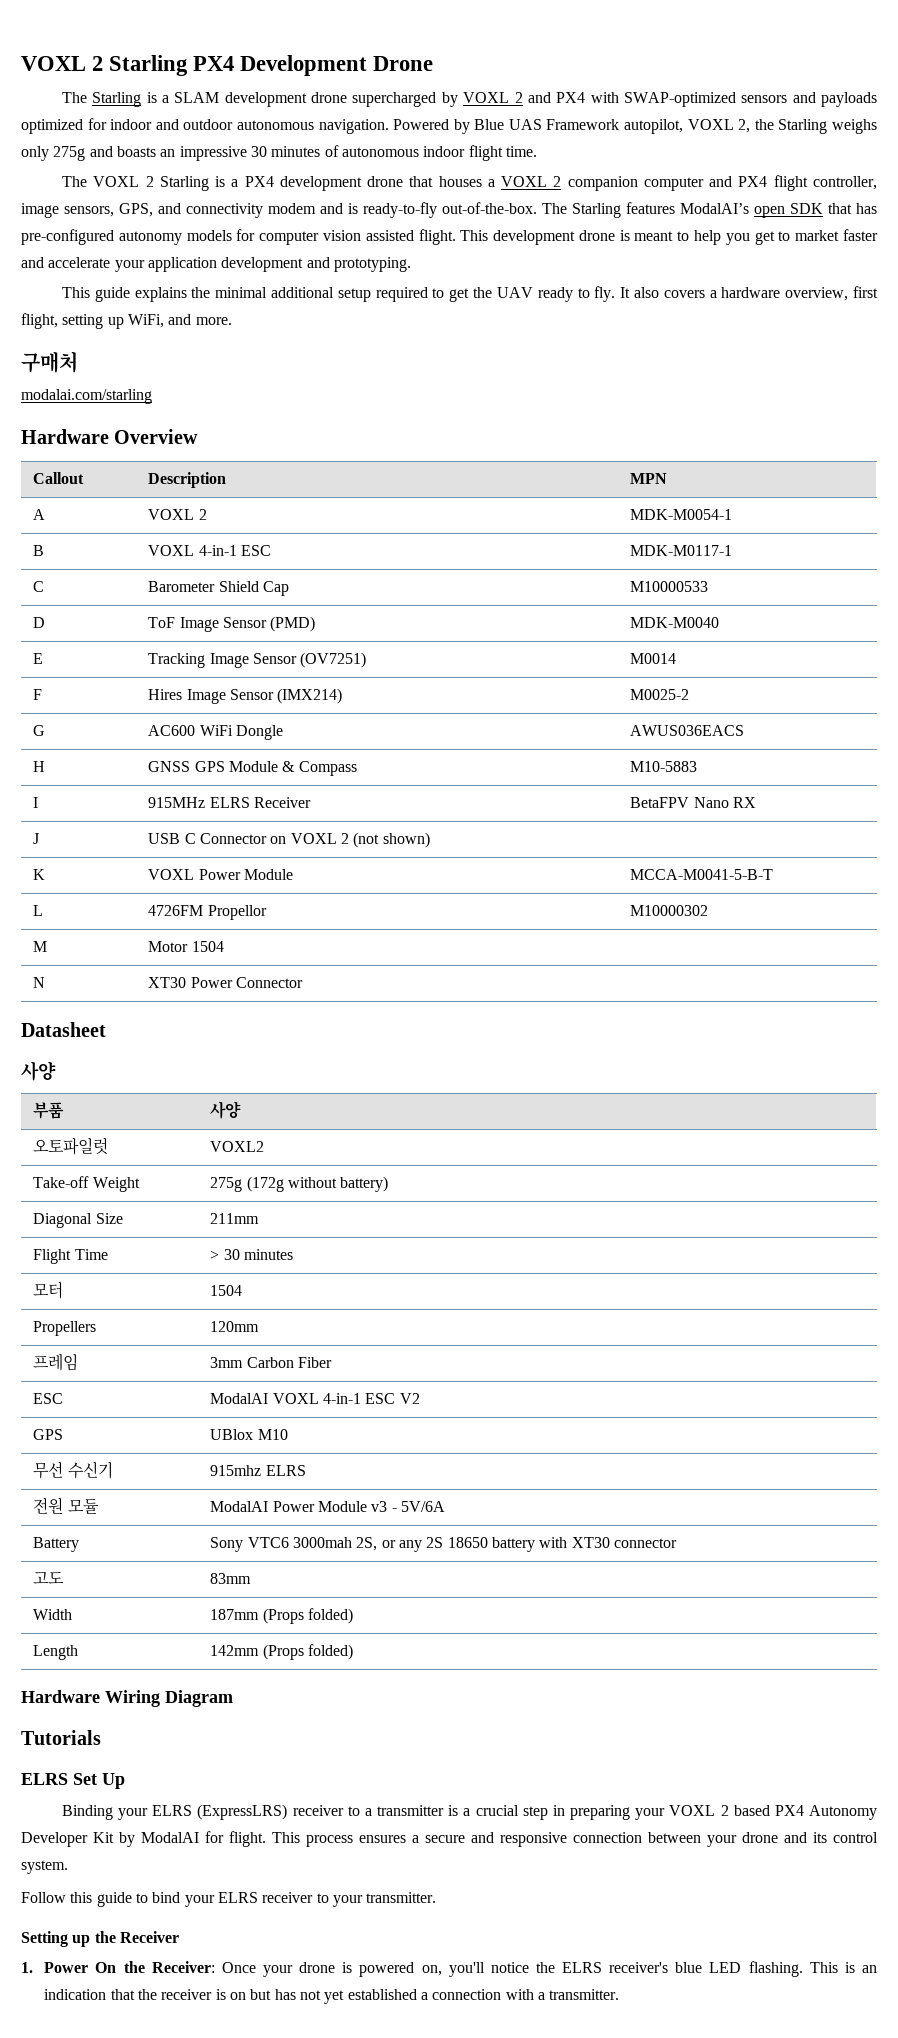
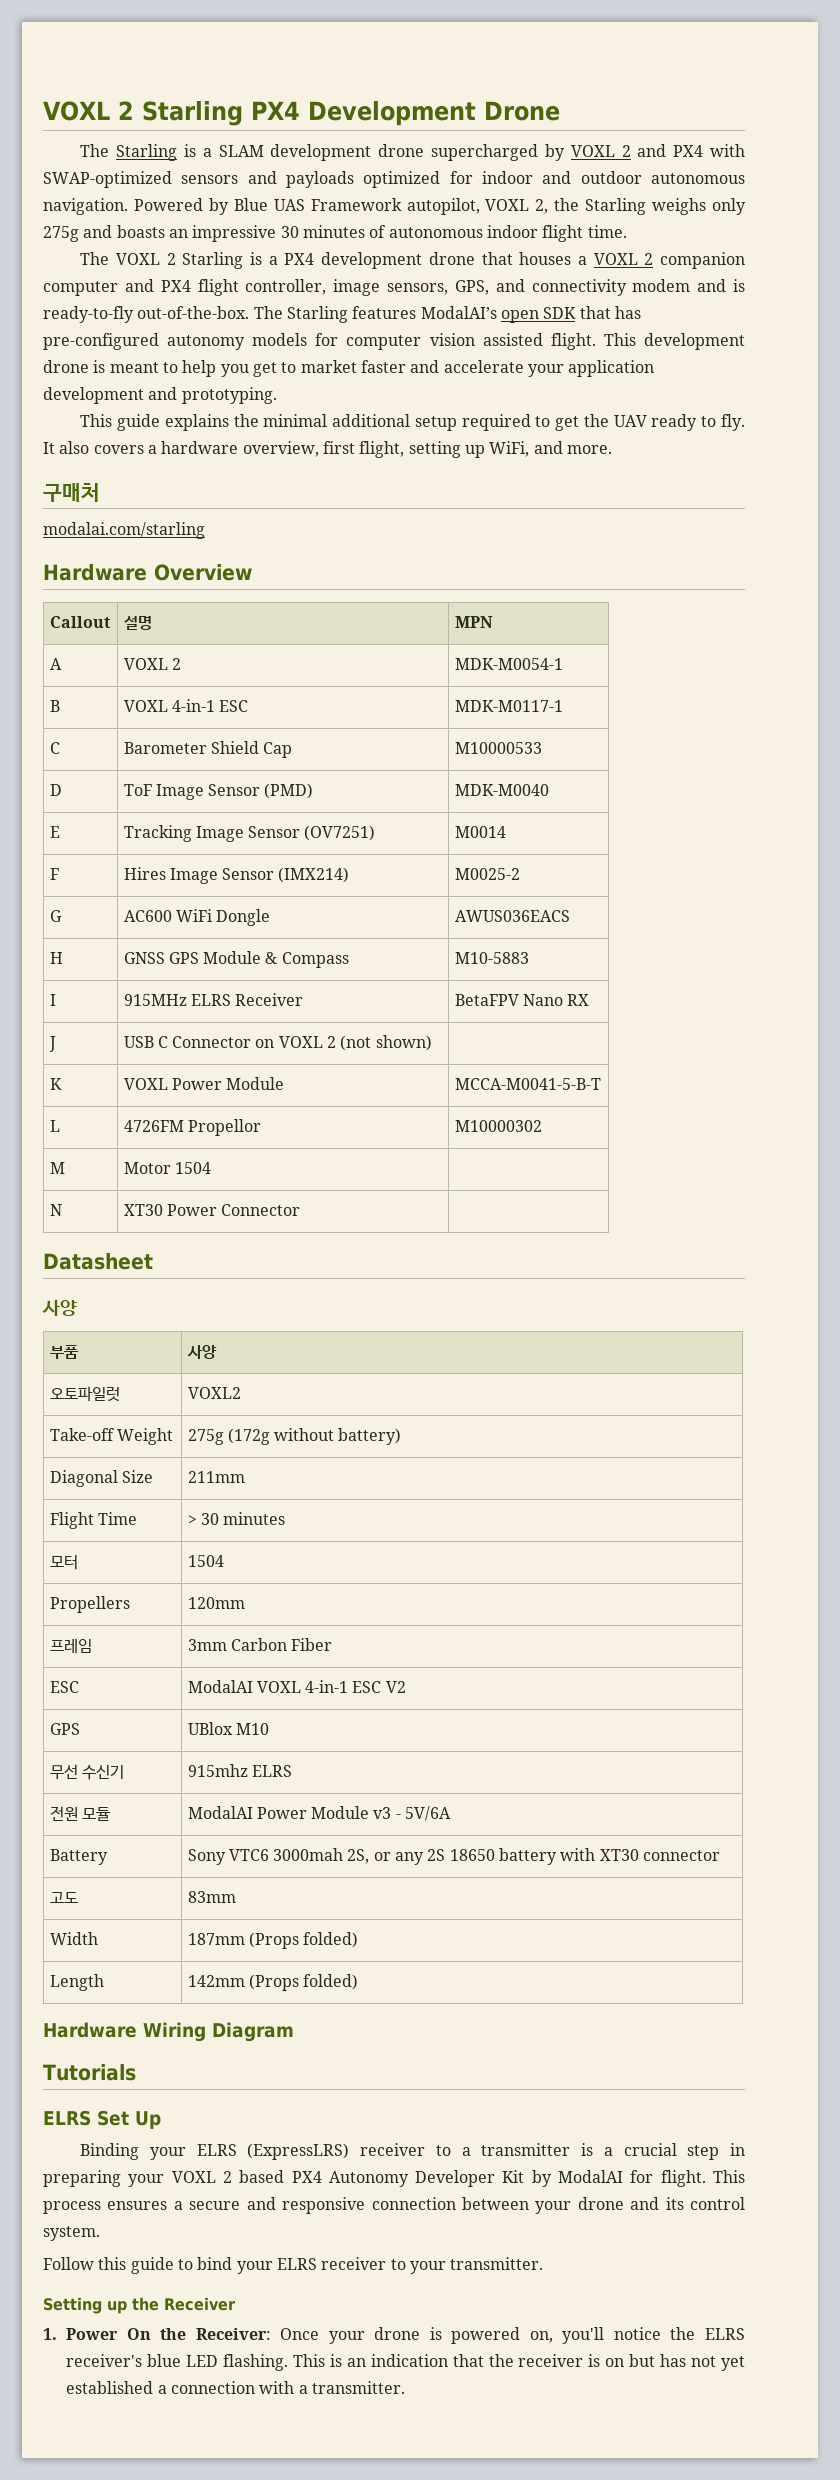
- Callout | Description | MPN
+ Callout | 설명 | MPN

